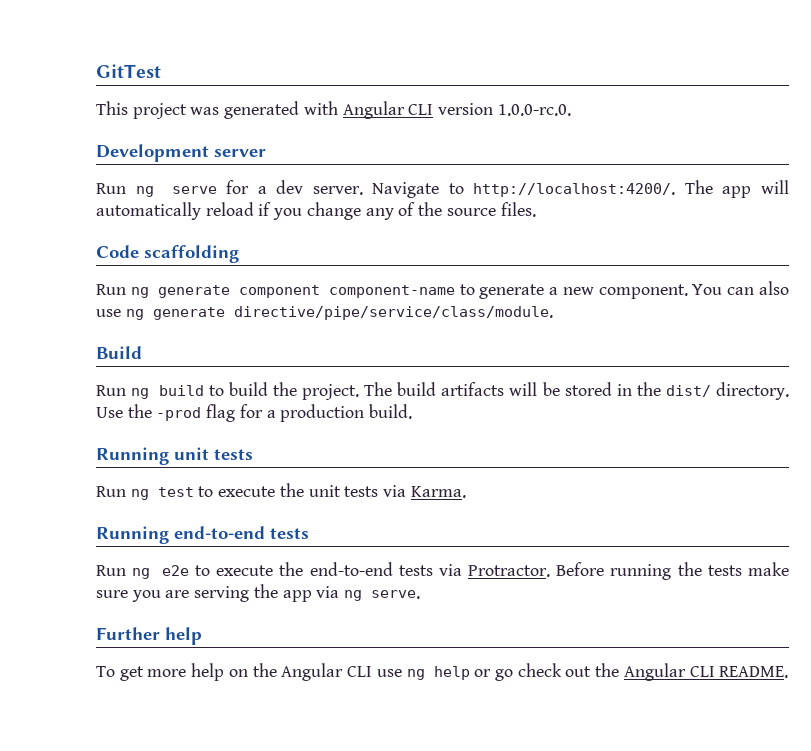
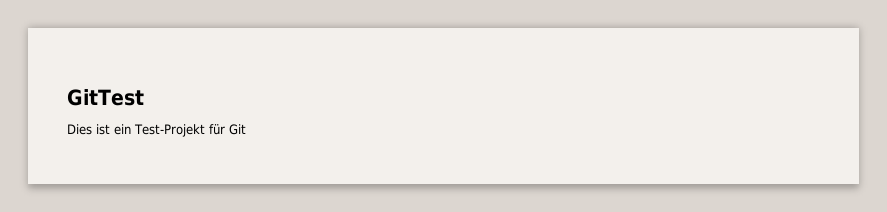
- This project was generated with Angular CLI version 1.0.0-rc.0.
- Development server
- Run ng serve for a dev server. Navigate to http://localhost:4200/. The app will automatically reload if you change any of the source files.
- Code scaffolding
- Run ng generate component component-name to generate a new component. You can also use ng generate directive/pipe/service/class/module.
- Build
- Run ng build to build the project. The build artifacts will be stored in the dist/ directory. Use the -prod flag for a production build.
- Running unit tests
- Run ng test to execute the unit tests via Karma.
- Running end-to-end tests
- Run ng e2e to execute the end-to-end tests via Protractor. Before running the tests make sure you are serving the app via ng serve.
- Further help
- To get more help on the Angular CLI use ng help or go check out the Angular CLI README.
+ Dies ist ein Test-Projekt für Git

